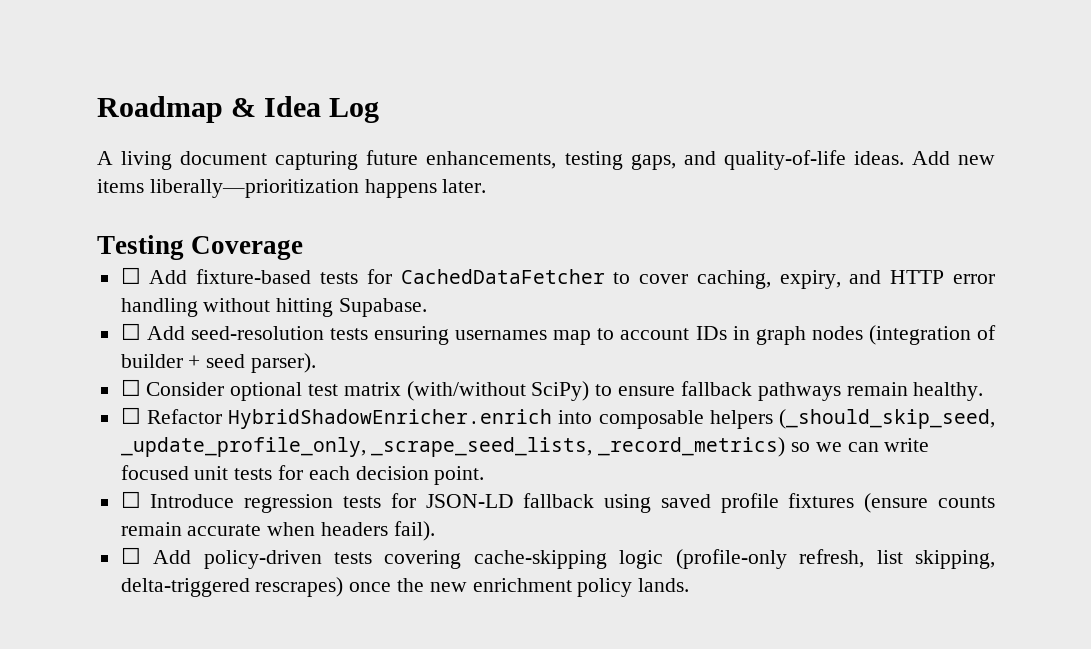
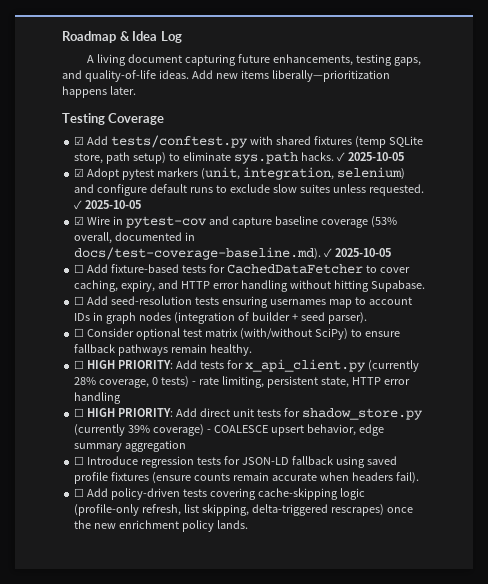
+ ☑ Add tests/conftest.py with shared fixtures (temp SQLite store, path setup) to eliminate sys.path hacks. ✓ 2025-10-05
+ ☑ Adopt pytest markers (unit, integration, selenium) and configure default runs to exclude slow suites unless requested. ✓ 2025-10-05
+ ☑ Wire in pytest-cov and capture baseline coverage (53% overall, documented in docs/test-coverage-baseline.md). ✓ 2025-10-05
- ☐ Refactor HybridShadowEnricher.enrich into composable helpers (_should_skip_seed, _update_profile_only, _scrape_seed_lists, _record_metrics) so we can write focused unit tests for each decision point.
+ ☐ HIGH PRIORITY: Add tests for x_api_client.py (currently 28% coverage, 0 tests) - rate limiting, persistent state, HTTP error handling
+ ☐ HIGH PRIORITY: Add direct unit tests for shadow_store.py (currently 39% coverage) - COALESCE upsert behavior, edge summary aggregation

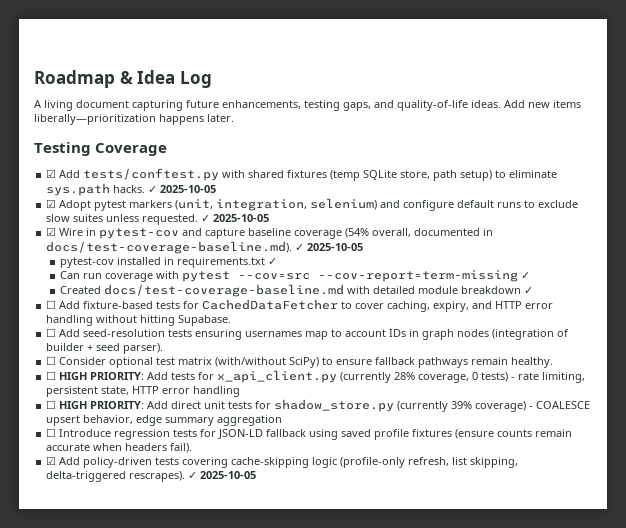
- ☑ Wire in pytest-cov and capture baseline coverage (53% overall, documented in docs/test-coverage-baseline.md). ✓ 2025-10-05
+ ☑ Wire in pytest-cov and capture baseline coverage (54% overall, documented in docs/test-coverage-baseline.md). ✓ 2025-10-05
+ pytest-cov installed in requirements.txt ✓
+ Can run coverage with pytest --cov=src --cov-report=term-missing ✓
+ Created docs/test-coverage-baseline.md with detailed module breakdown ✓
- ☐ Add policy-driven tests covering cache-skipping logic (profile-only refresh, list skipping, delta-triggered rescrapes) once the new enrichment policy lands.
+ ☑ Add policy-driven tests covering cache-skipping logic (profile-only refresh, list skipping, delta-triggered rescrapes). ✓ 2025-10-05

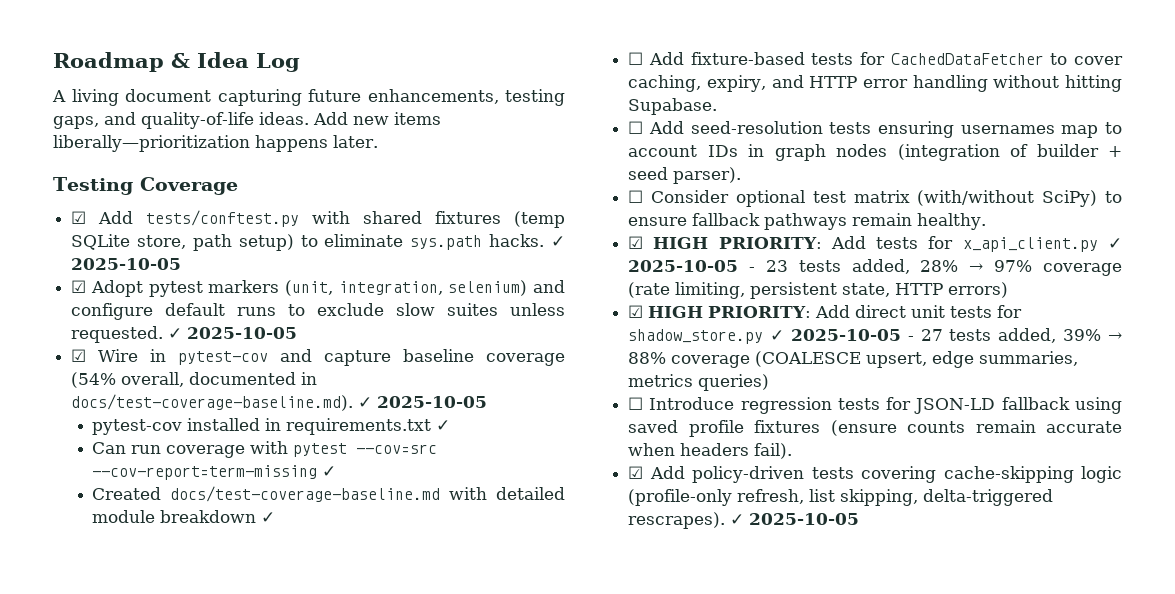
- ☐ HIGH PRIORITY: Add tests for x_api_client.py (currently 28% coverage, 0 tests) - rate limiting, persistent state, HTTP error handling
- ☐ HIGH PRIORITY: Add direct unit tests for shadow_store.py (currently 39% coverage) - COALESCE upsert behavior, edge summary aggregation
+ ☑ HIGH PRIORITY: Add tests for x_api_client.py ✓ 2025-10-05 - 23 tests added, 28% → 97% coverage (rate limiting, persistent state, HTTP errors)
+ ☑ HIGH PRIORITY: Add direct unit tests for shadow_store.py ✓ 2025-10-05 - 27 tests added, 39% → 88% coverage (COALESCE upsert, edge summaries, metrics queries)

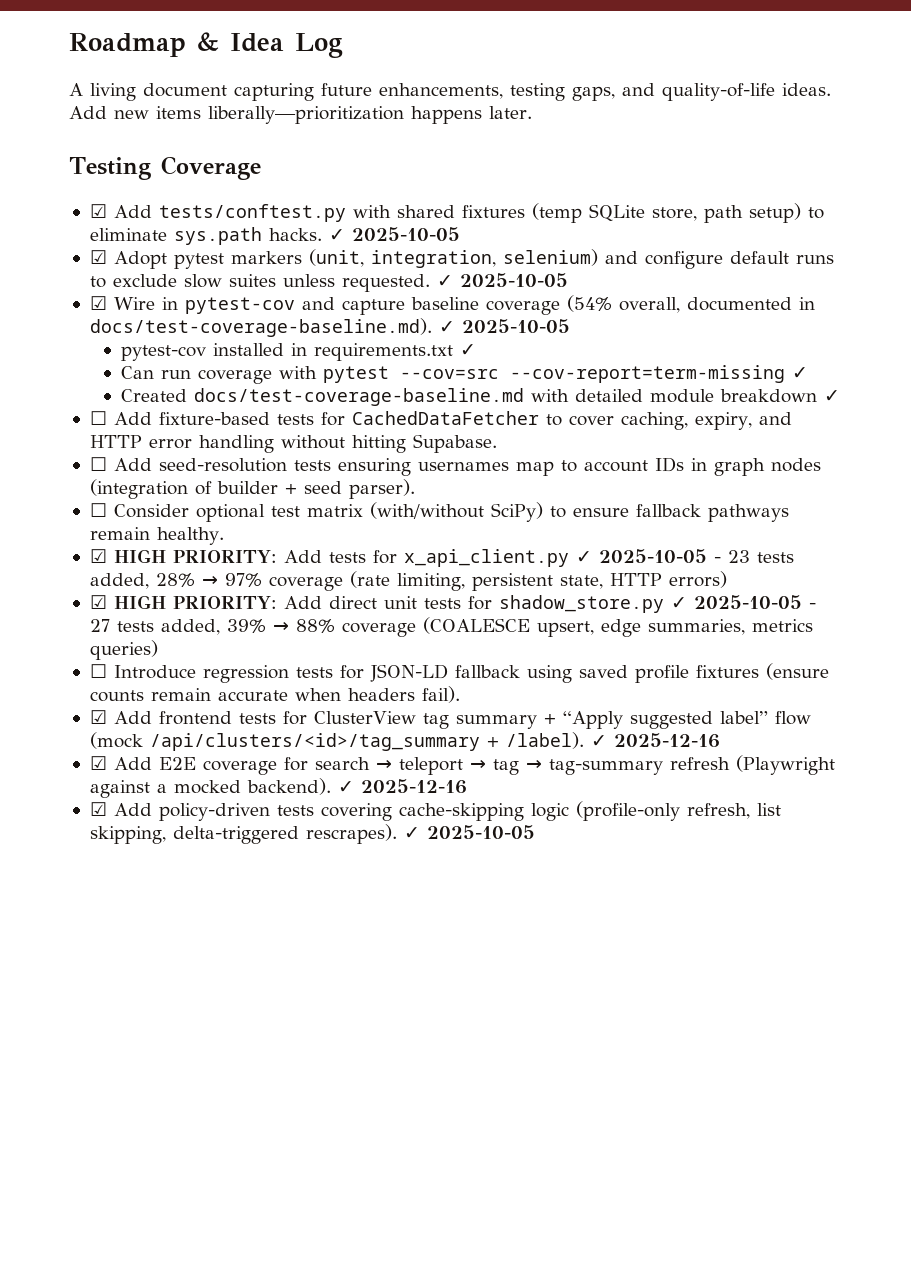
+ ☑ Add frontend tests for ClusterView tag summary + “Apply suggested label” flow (mock /api/clusters/<id>/tag_summary + /label). ✓ 2025-12-16
+ ☑ Add E2E coverage for search → teleport → tag → tag-summary refresh (Playwright against a mocked backend). ✓ 2025-12-16

